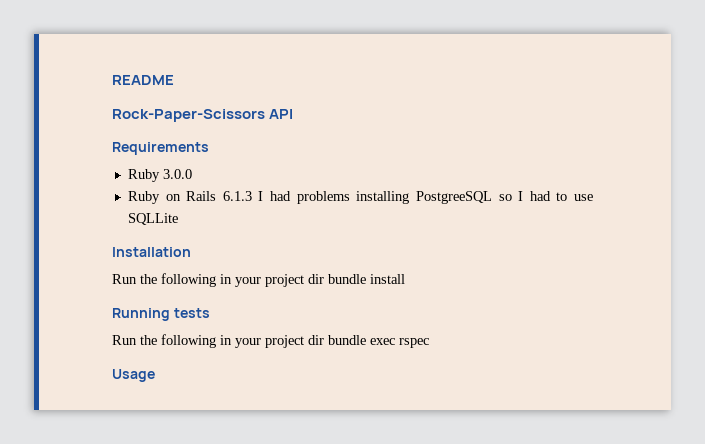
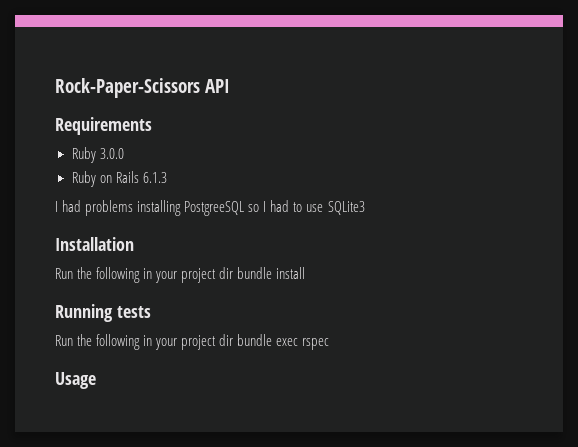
- README
- Ruby on Rails 6.1.3 I had problems installing PostgreeSQL so I had to use SQLLite
+ Ruby on Rails 6.1.3
+ I had problems installing PostgreeSQL so I had to use SQLite3

